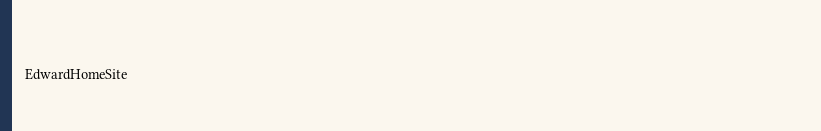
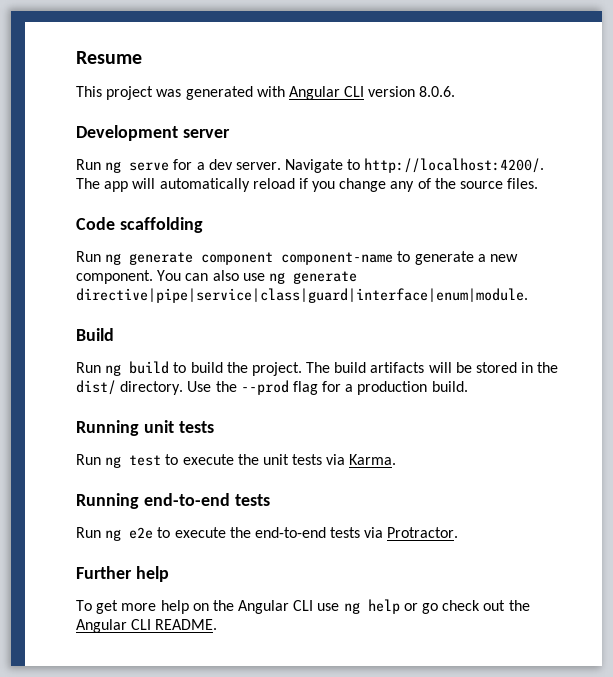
- EdwardHomeSite
+ Resume
+ This project was generated with Angular CLI version 8.0.6.
+ Development server
+ Run ng serve for a dev server. Navigate to http://localhost:4200/. The app will automatically reload if you change any of the source files.
+ Code scaffolding
+ Run ng generate component component-name to generate a new component. You can also use ng generate directive|pipe|service|class|guard|interface|enum|module.
+ Build
+ Run ng build to build the project. The build artifacts will be stored in the dist/ directory. Use the --prod flag for a production build.
+ Running unit tests
+ Run ng test to execute the unit tests via Karma.
+ Running end-to-end tests
+ Run ng e2e to execute the end-to-end tests via Protractor.
+ Further help
+ To get more help on the Angular CLI use ng help or go check out the Angular CLI README.

